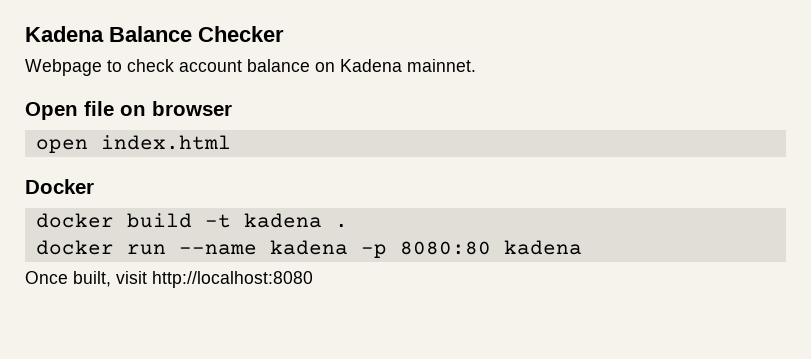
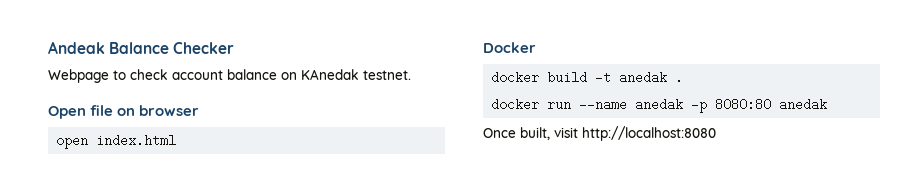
- Kadena Balance Checker
+ Andeak Balance Checker
- Webpage to check account balance on Kadena mainnet.
+ Webpage to check account balance on KAnedak testnet.
- docker build -t kadena .
+ docker build -t anedak .
- docker run --name kadena -p 8080:80 kadena
+ docker run --name anedak -p 8080:80 anedak

